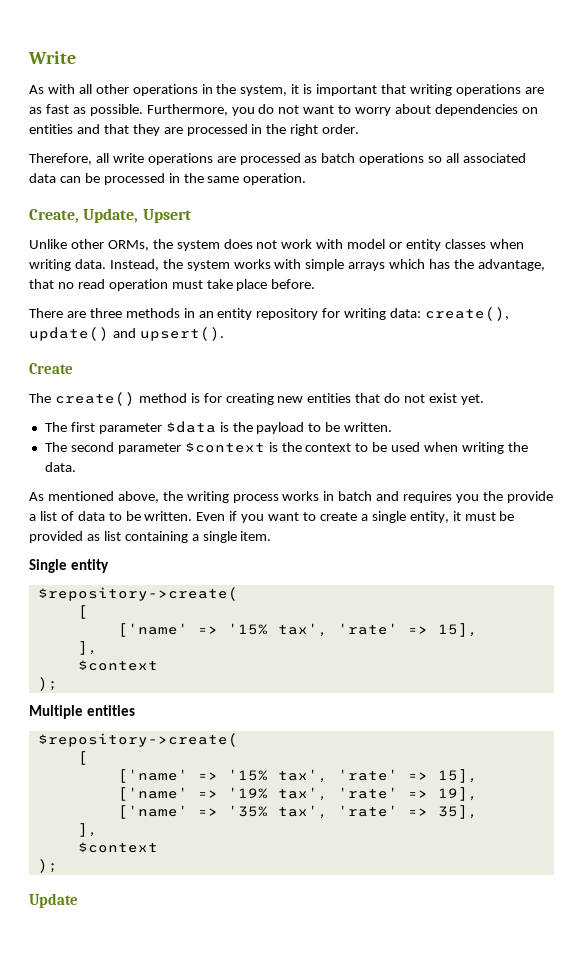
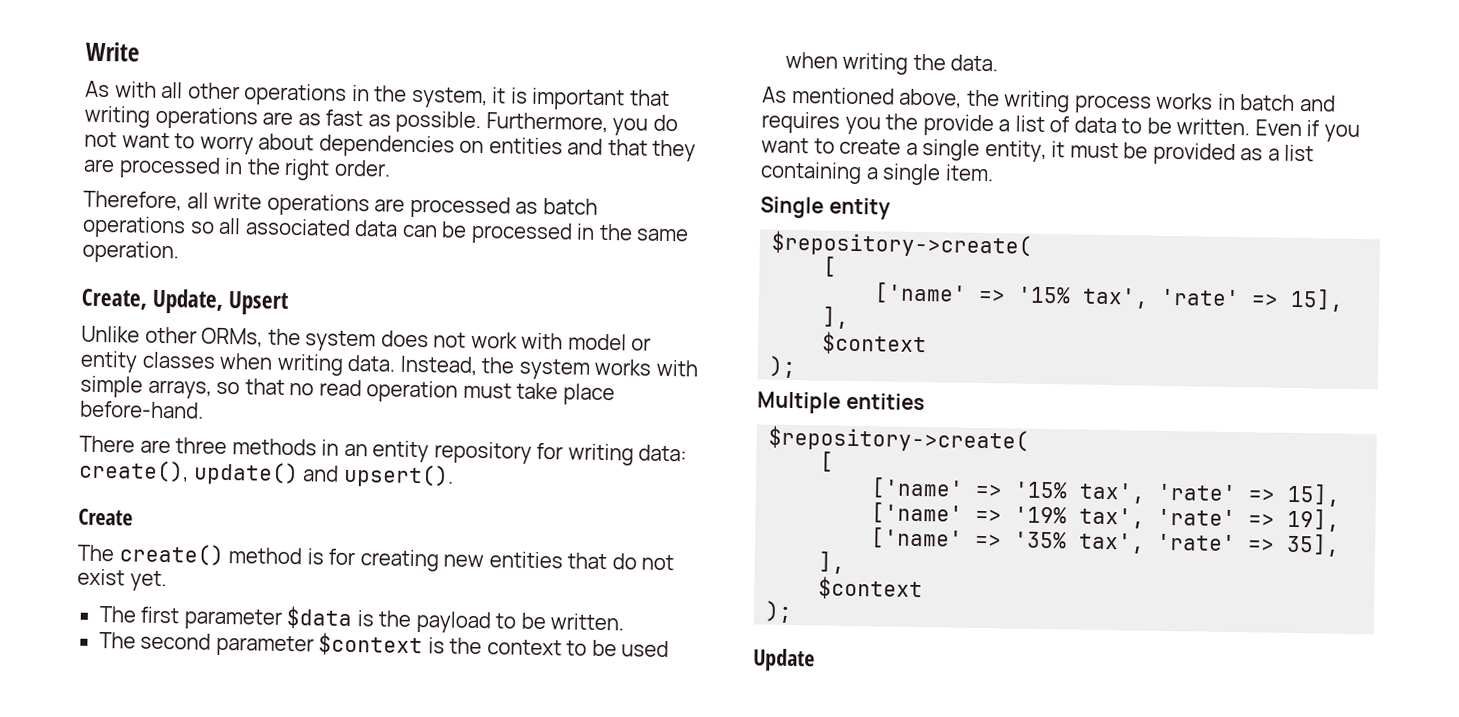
- Instead, the system works with simple arrays which has the advantage, that no read operation must take place before.
+ Instead, the system works with simple arrays, so that no read operation must take place before-hand.
- Even if you want to create a single entity, it must be provided as list containing a single item.
+ Even if you want to create a single entity, it must be provided as a list containing a single item.

